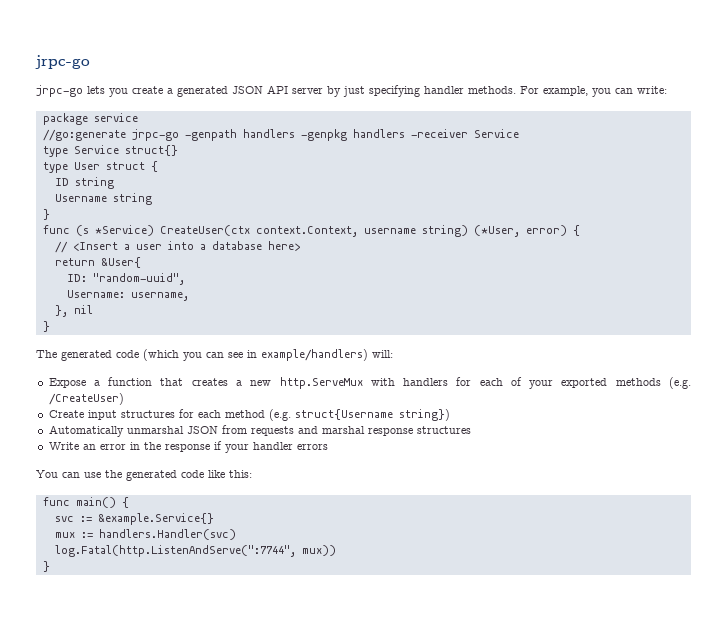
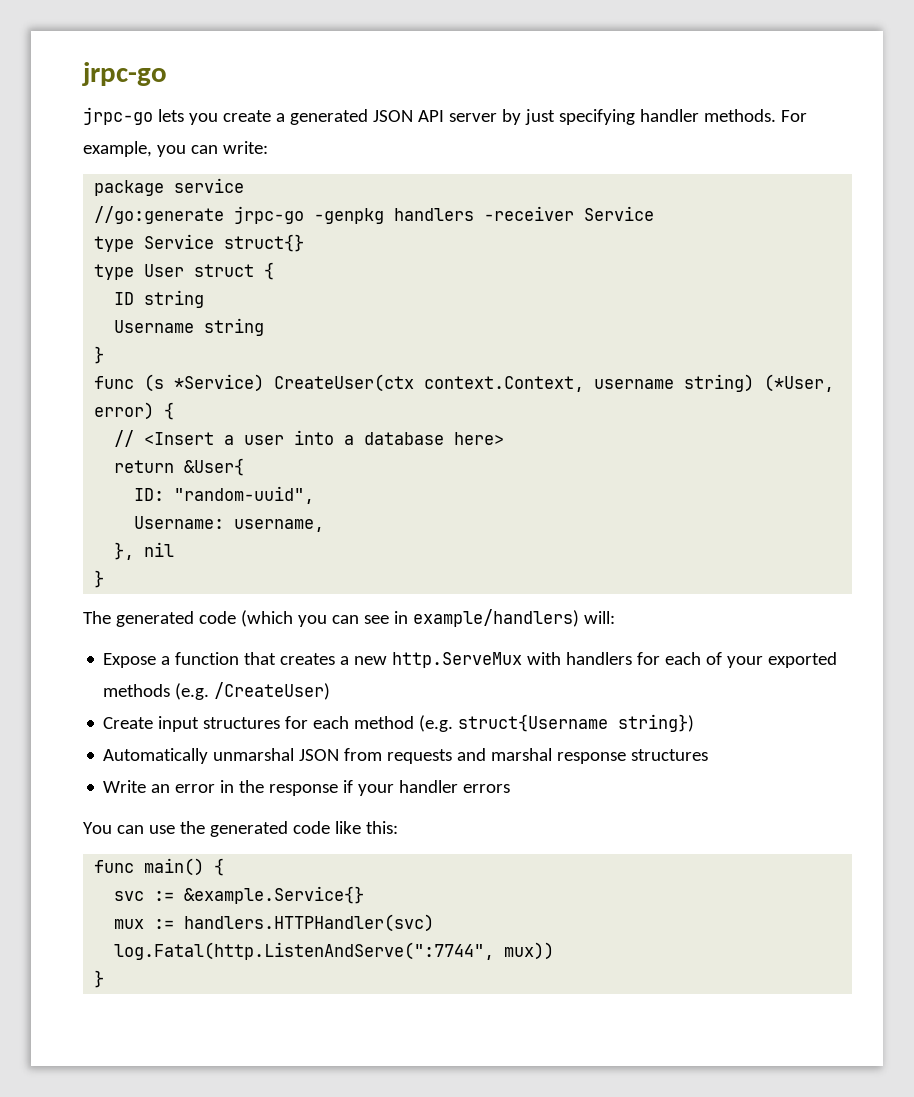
- //go:generate jrpc-go -genpath handlers -genpkg handlers -receiver Service
+ //go:generate jrpc-go -genpkg handlers -receiver Service
- mux := handlers.Handler(svc)
+ mux := handlers.HTTPHandler(svc)

